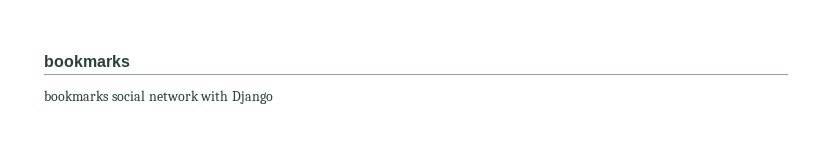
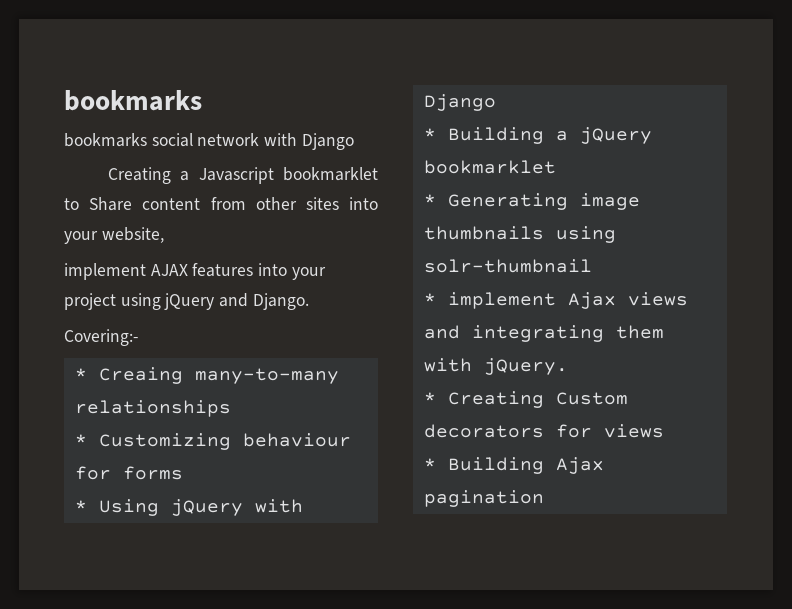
+ Creating a Javascript bookmarklet to Share content from other sites into your website,
+ implement AJAX features into your project using jQuery and Django.
+ Covering:-
+ * Creaing many-to-many relationships
+ * Customizing behaviour for forms
+ * Using jQuery with Django
+ * Building a jQuery bookmarklet
+ * Generating image thumbnails using solr-thumbnail
+ * implement Ajax views and integrating them with jQuery.
+ * Creating Custom decorators for views
+ * Building Ajax pagination

